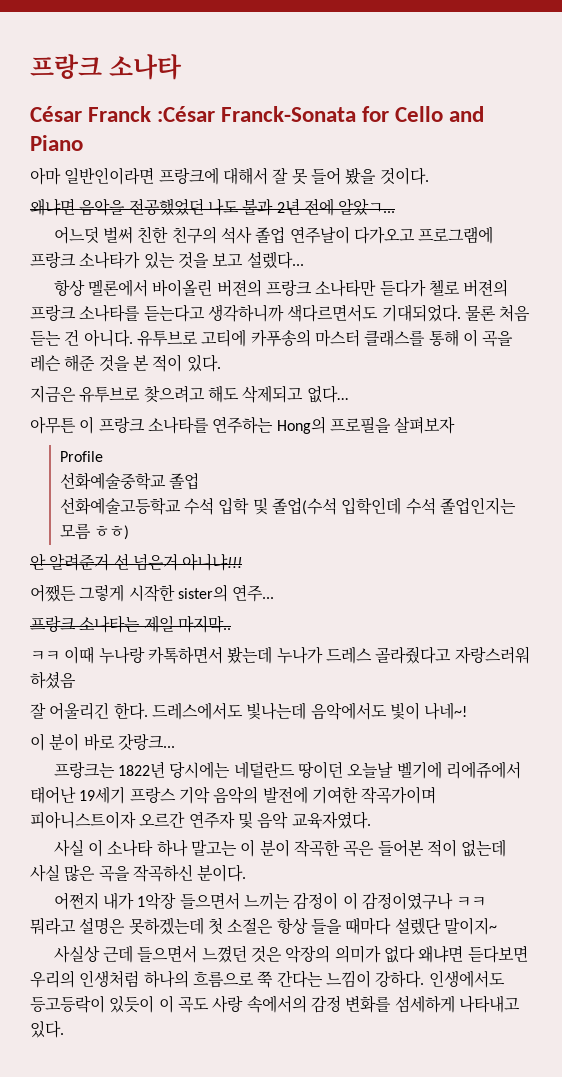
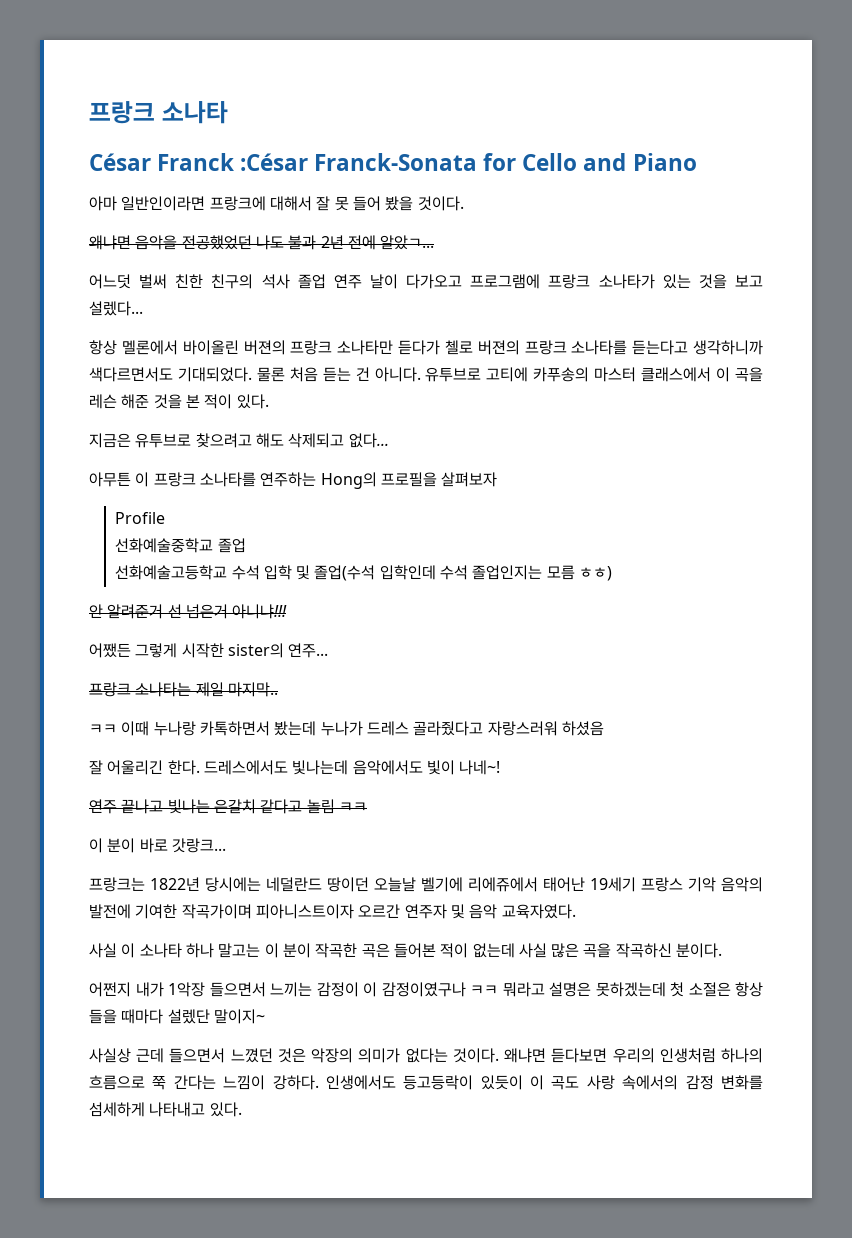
- 어느덧 벌써 친한 친구의 석사 졸업 연주날이 다가오고 프로그램에 프랑크 소나타가 있는 것을 보고 설렜다...
+ 어느덧 벌써 친한 친구의 석사 졸업 연주 날이 다가오고 프로그램에 프랑크 소나타가 있는 것을 보고 설렜다...
- 유투브로 고티에 카푸송의 마스터 클래스를 통해 이 곡을 레슨 해준 것을 본 적이 있다.
+ 유투브로 고티에 카푸송의 마스터 클래스에서 이 곡을 레슨 해준 것을 본 적이 있다.
+ 연주 끝나고 빛나는 은갈치 같다고 놀림 ㅋㅋ
- 사실상 근데 들으면서 느꼈던 것은 악장의 의미가 없다 왜냐면 듣다보면 우리의 인생처럼 하나의 흐름으로 쭉 간다는 느낌이 강하다.
+ 사실상 근데 들으면서 느꼈던 것은 악장의 의미가 없다는 것이다. 왜냐면 듣다보면 우리의 인생처럼 하나의 흐름으로 쭉 간다는 느낌이 강하다.

